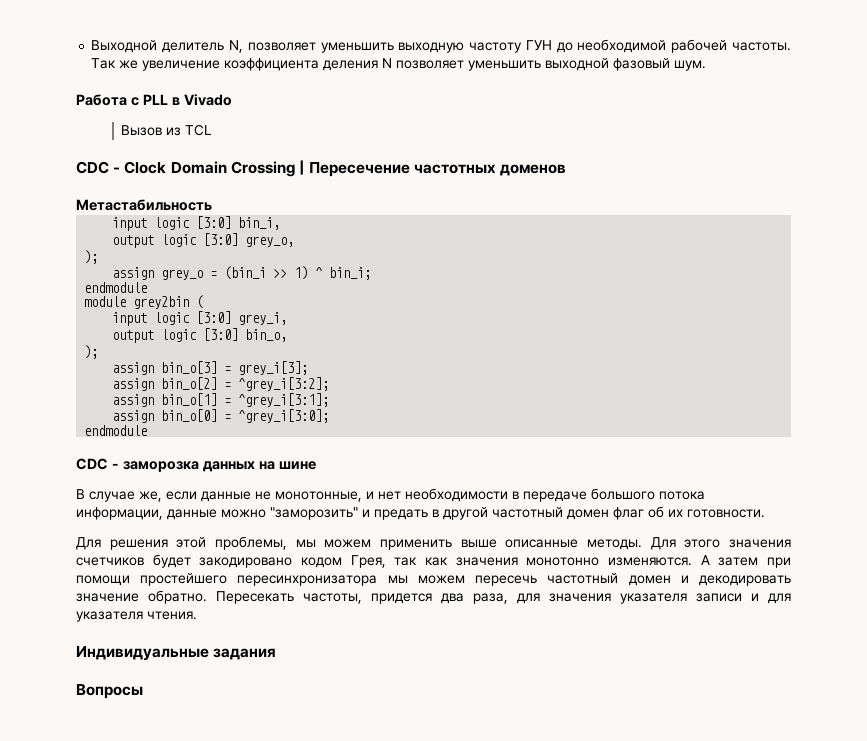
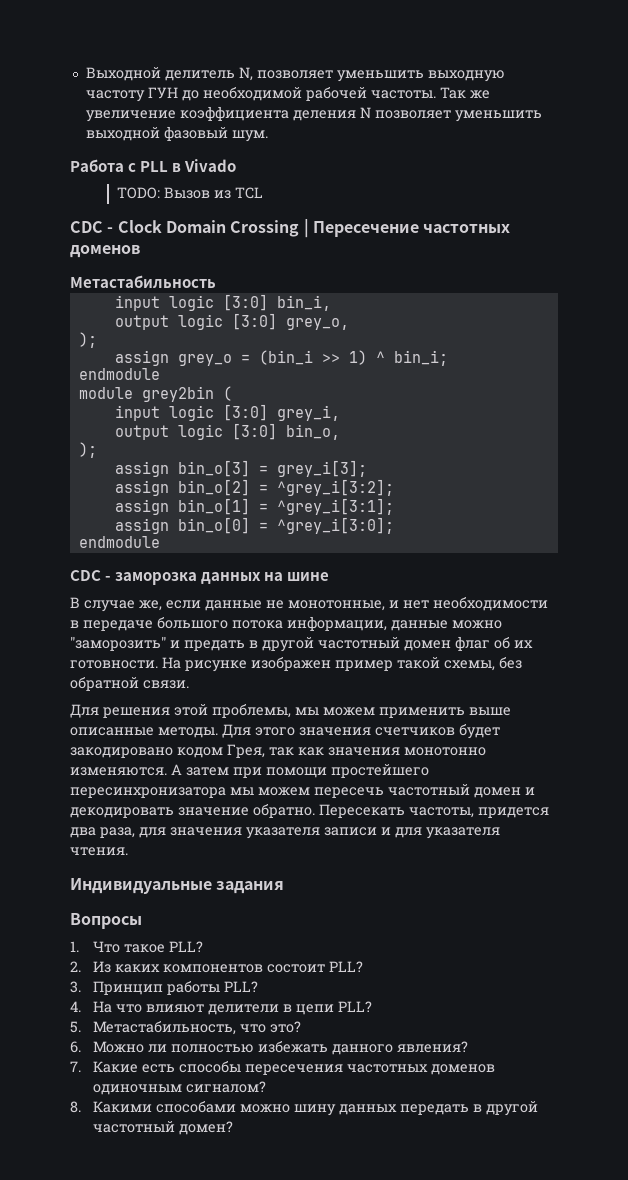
- Вызов из TCL
+ TODO: Вызов из TCL
+ На рисунке изображен пример такой схемы, без обратной связи.
+ 1. Что такое PLL?
+ 2. Из каких компонентов состоит PLL?
+ 3. Принцип работы PLL?
+ 4. На что влияют делители в цепи PLL?
+ 5. Метастабильность, что это?
+ 6. Можно ли полностью избежать данного явления?
+ 7. Какие есть способы пересечения частотных доменов одиночным сигналом?
+ 8. Какими способами можно шину данных передать в другой частотный домен?

